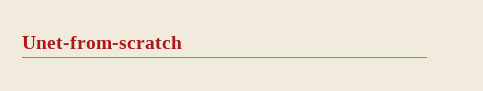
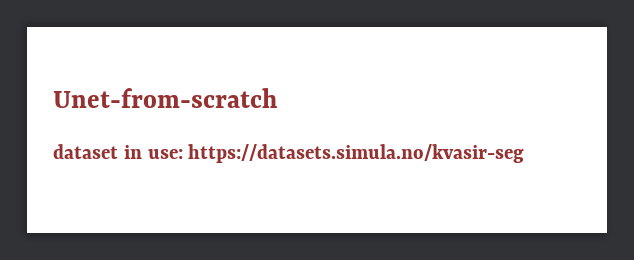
+ dataset in use: https://datasets.simula.no/kvasir-seg

